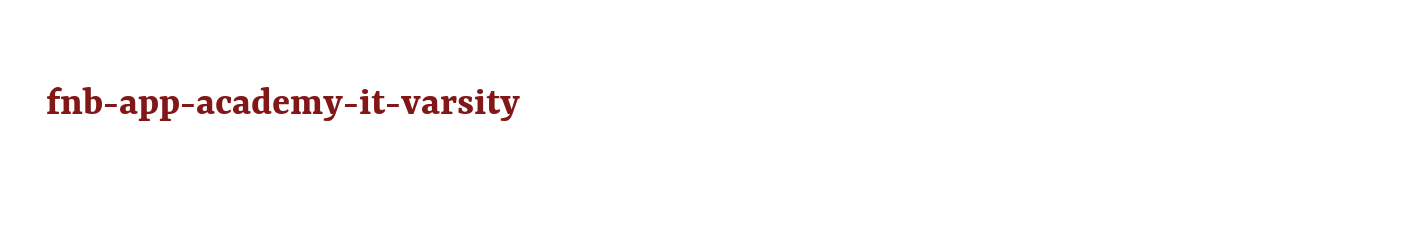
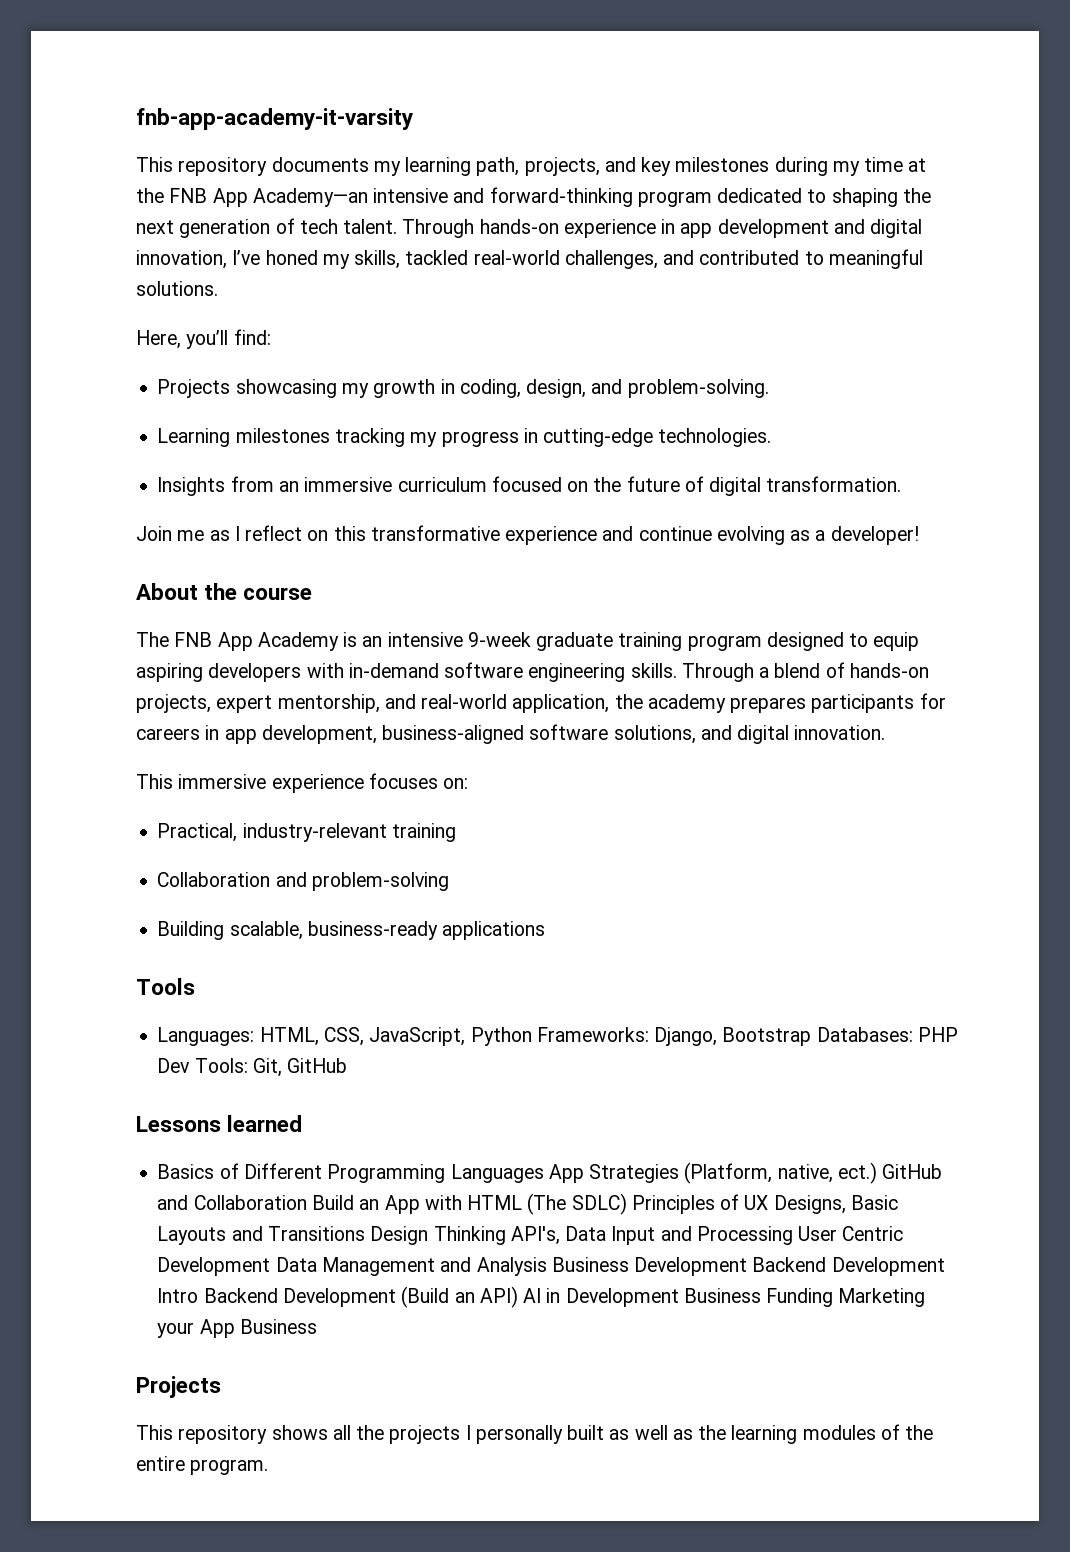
+ This repository documents my learning path, projects, and key milestones during my time at the FNB App Academy—an intensive and forward-thinking program dedicated to shaping the next generation of tech talent. Through hands-on experience in app development and digital innovation, I’ve honed my skills, tackled real-world challenges, and contributed to meaningful solutions.
+ Here, you’ll find:
+ Projects showcasing my growth in coding, design, and problem-solving.
+ Learning milestones tracking my progress in cutting-edge technologies.
+ Insights from an immersive curriculum focused on the future of digital transformation.
+ Join me as I reflect on this transformative experience and continue evolving as a developer!
+ About the course
+ The FNB App Academy is an intensive 9-week graduate training program designed to equip aspiring developers with in-demand software engineering skills. Through a blend of hands-on projects, expert mentorship, and real-world application, the academy prepares participants for careers in app development, business-aligned software solutions, and digital innovation.
+ This immersive experience focuses on:
+ Practical, industry-relevant training
+ Collaboration and problem-solving
+ Building scalable, business-ready applications
+ Tools
+ Languages: HTML, CSS, JavaScript, Python Frameworks: Django, Bootstrap Databases: PHP Dev Tools: Git, GitHub
+ Lessons learned
+ Basics of Different Programming Languages App Strategies (Platform, native, ect.) GitHub and Collaboration Build an App with HTML (The SDLC) Principles of UX Designs, Basic Layouts and Transitions Design Thinking API's, Data Input and Processing User Centric Development Data Management and Analysis Business Development Backend Development Intro Backend Development (Build an API) AI in Development Business Funding Marketing your App Business
+ Projects
+ This repository shows all the projects I personally built as well as the learning modules of the entire program.

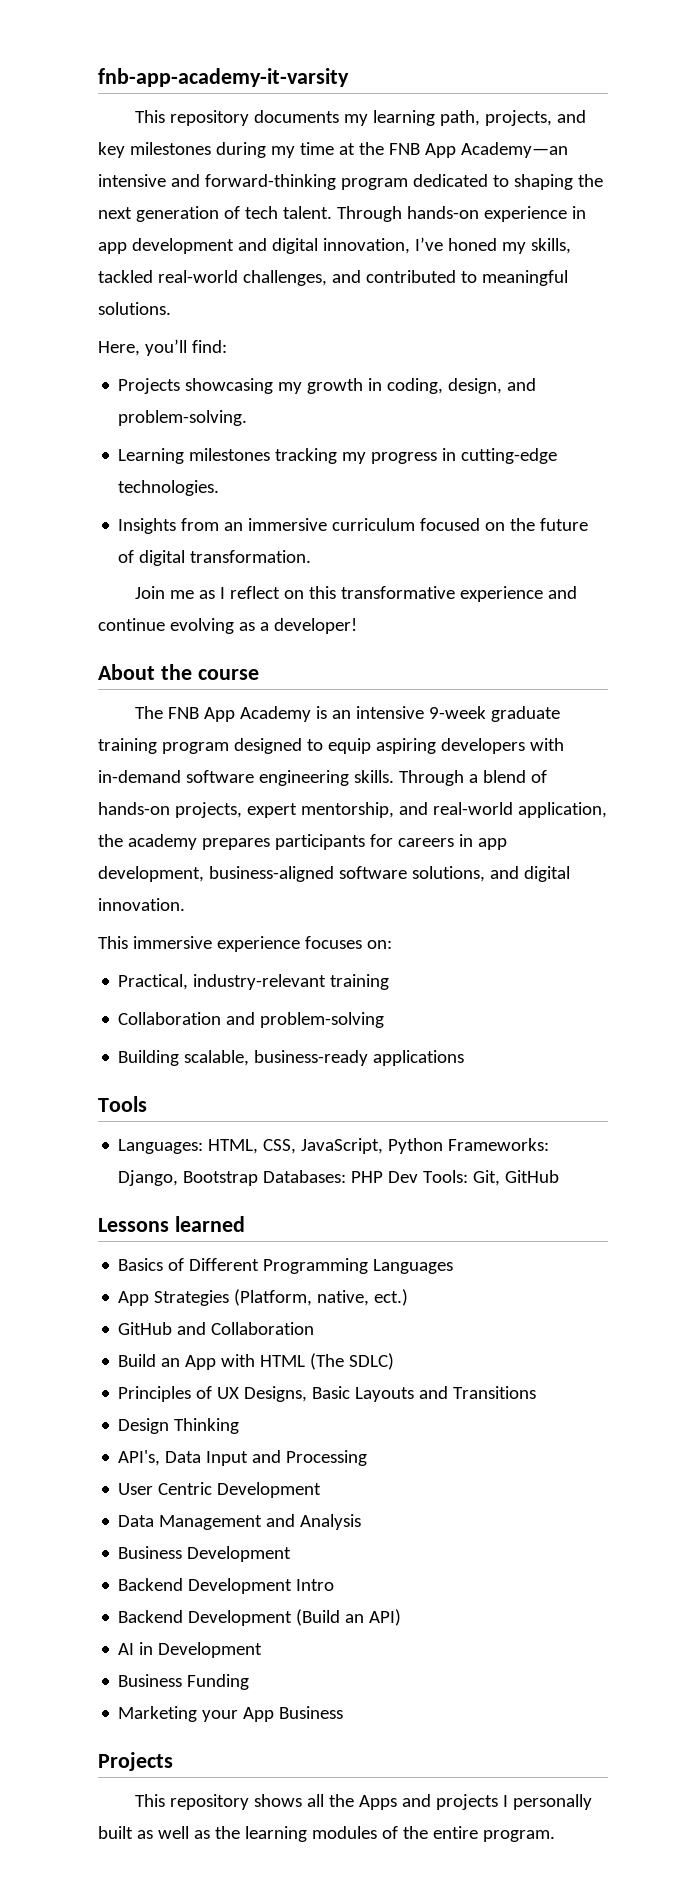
- Basics of Different Programming Languages App Strategies (Platform, native, ect.) GitHub and Collaboration Build an App with HTML (The SDLC) Principles of UX Designs, Basic Layouts and Transitions Design Thinking API's, Data Input and Processing User Centric Development Data Management and Analysis Business Development Backend Development Intro Backend Development (Build an API) AI in Development Business Funding Marketing your App Business
+ Basics of Different Programming Languages
+ App Strategies (Platform, native, ect.)
+ GitHub and Collaboration
+ Build an App with HTML (The SDLC)
+ Principles of UX Designs, Basic Layouts and Transitions
+ Design Thinking
+ API's, Data Input and Processing
+ User Centric Development
+ Data Management and Analysis
+ Business Development
+ Backend Development Intro
+ Backend Development (Build an API)
+ AI in Development
+ Business Funding
+ Marketing your App Business
- This repository shows all the projects I personally built as well as the learning modules of the entire program.
+ This repository shows all the Apps and projects I personally built as well as the learning modules of the entire program.

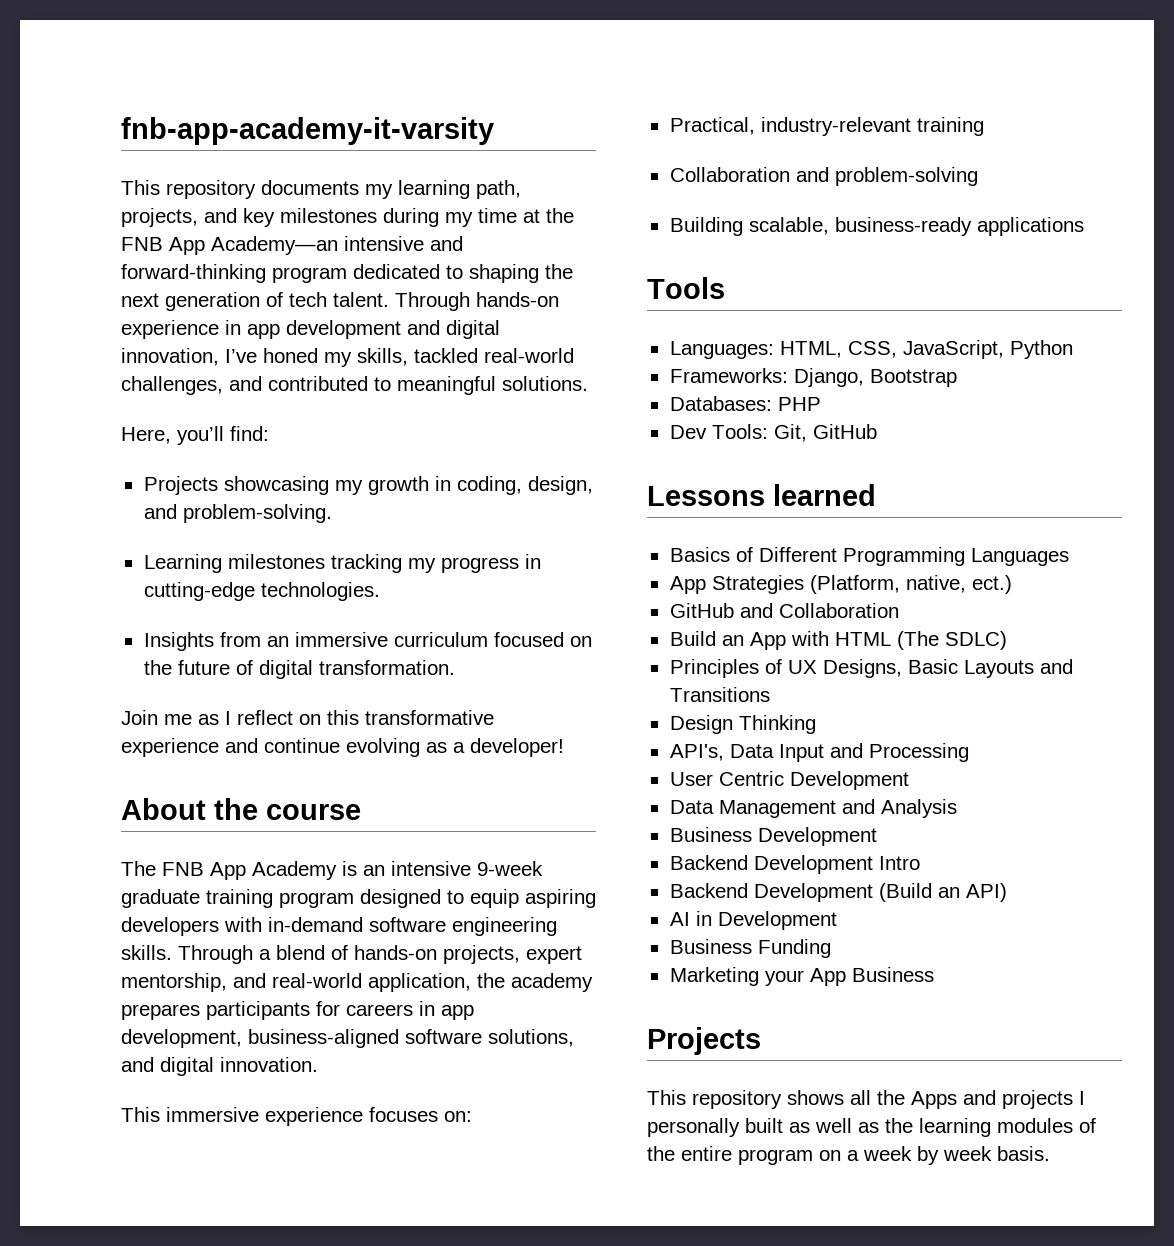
- Languages: HTML, CSS, JavaScript, Python Frameworks: Django, Bootstrap Databases: PHP Dev Tools: Git, GitHub
+ Languages: HTML, CSS, JavaScript, Python
+ Frameworks: Django, Bootstrap
+ Databases: PHP
+ Dev Tools: Git, GitHub
- This repository shows all the Apps and projects I personally built as well as the learning modules of the entire program.
+ This repository shows all the Apps and projects I personally built as well as the learning modules of the entire program on a week by week basis.

